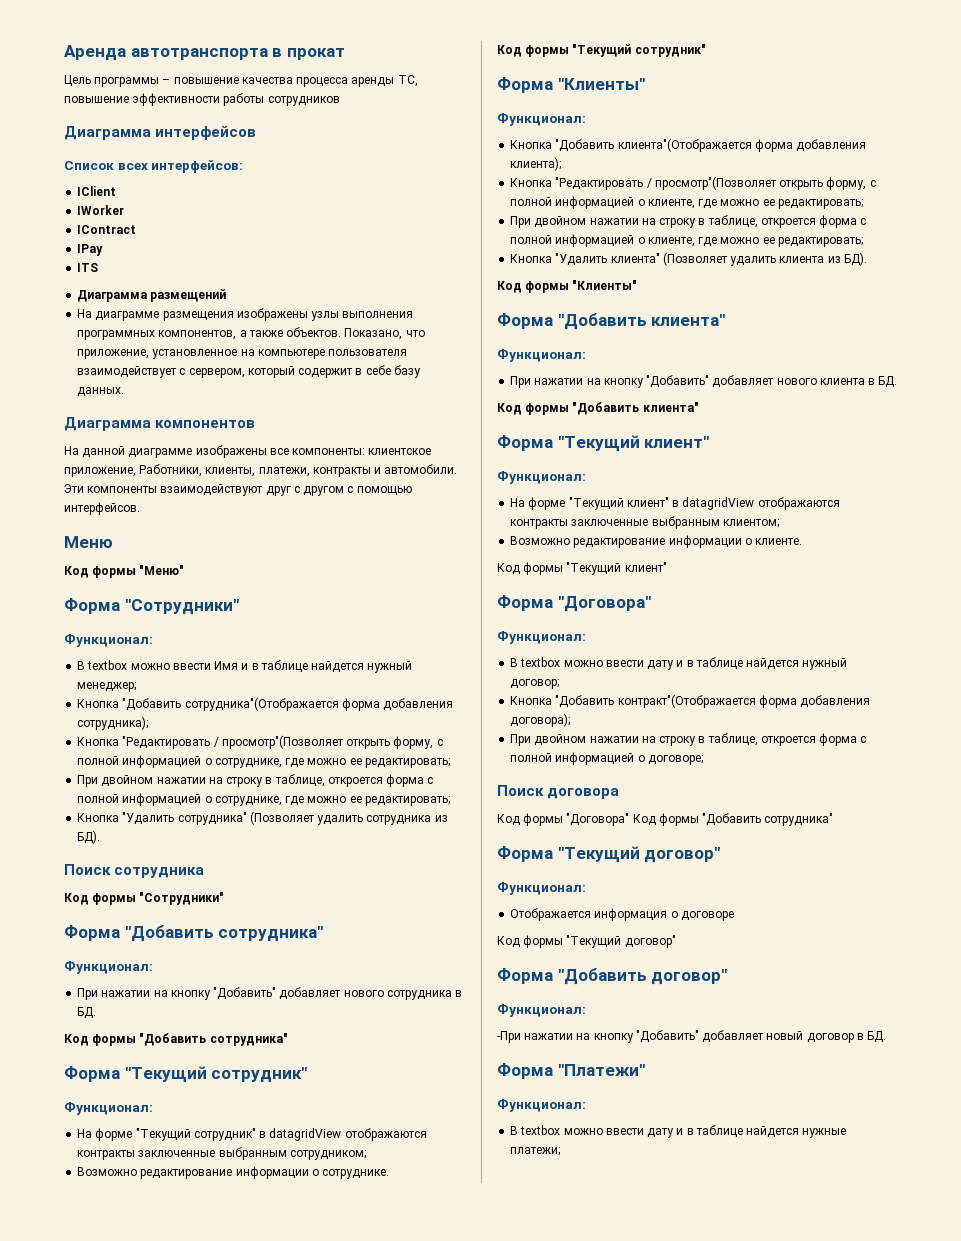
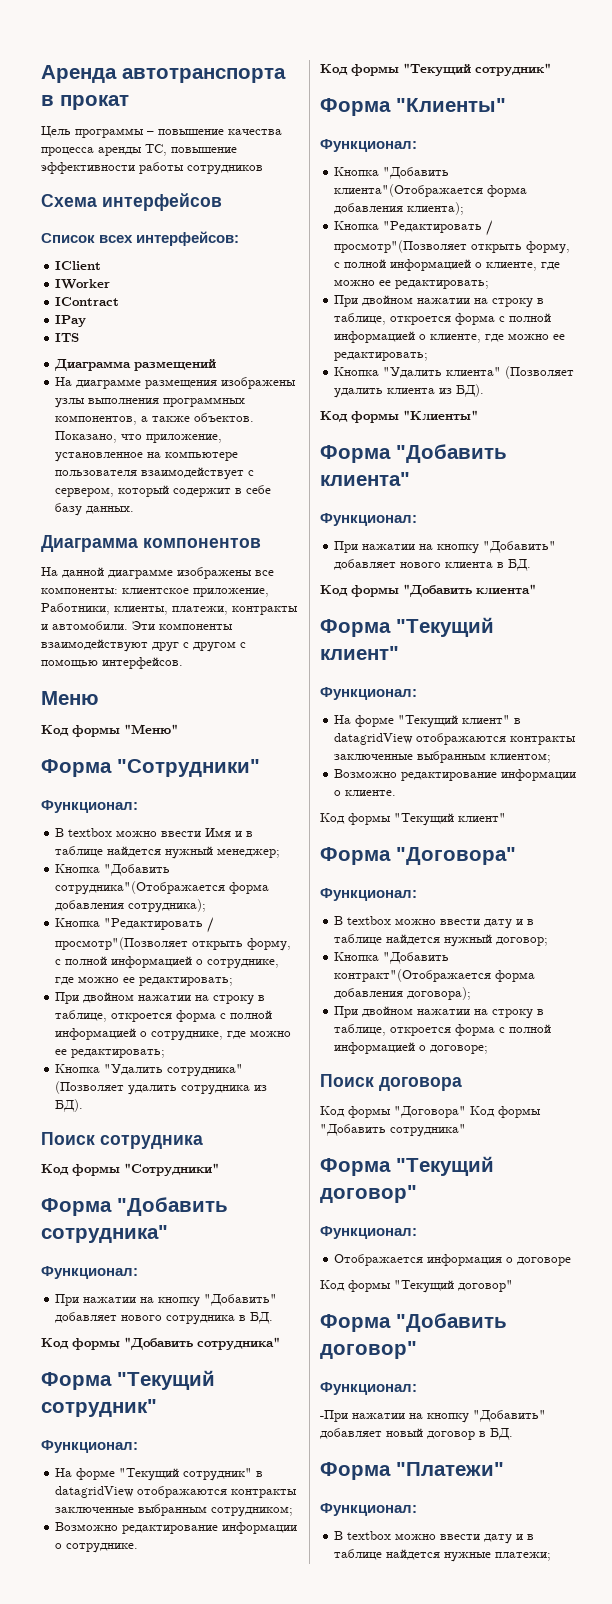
- Диаграмма интерфейсов
+ Схема интерфейсов

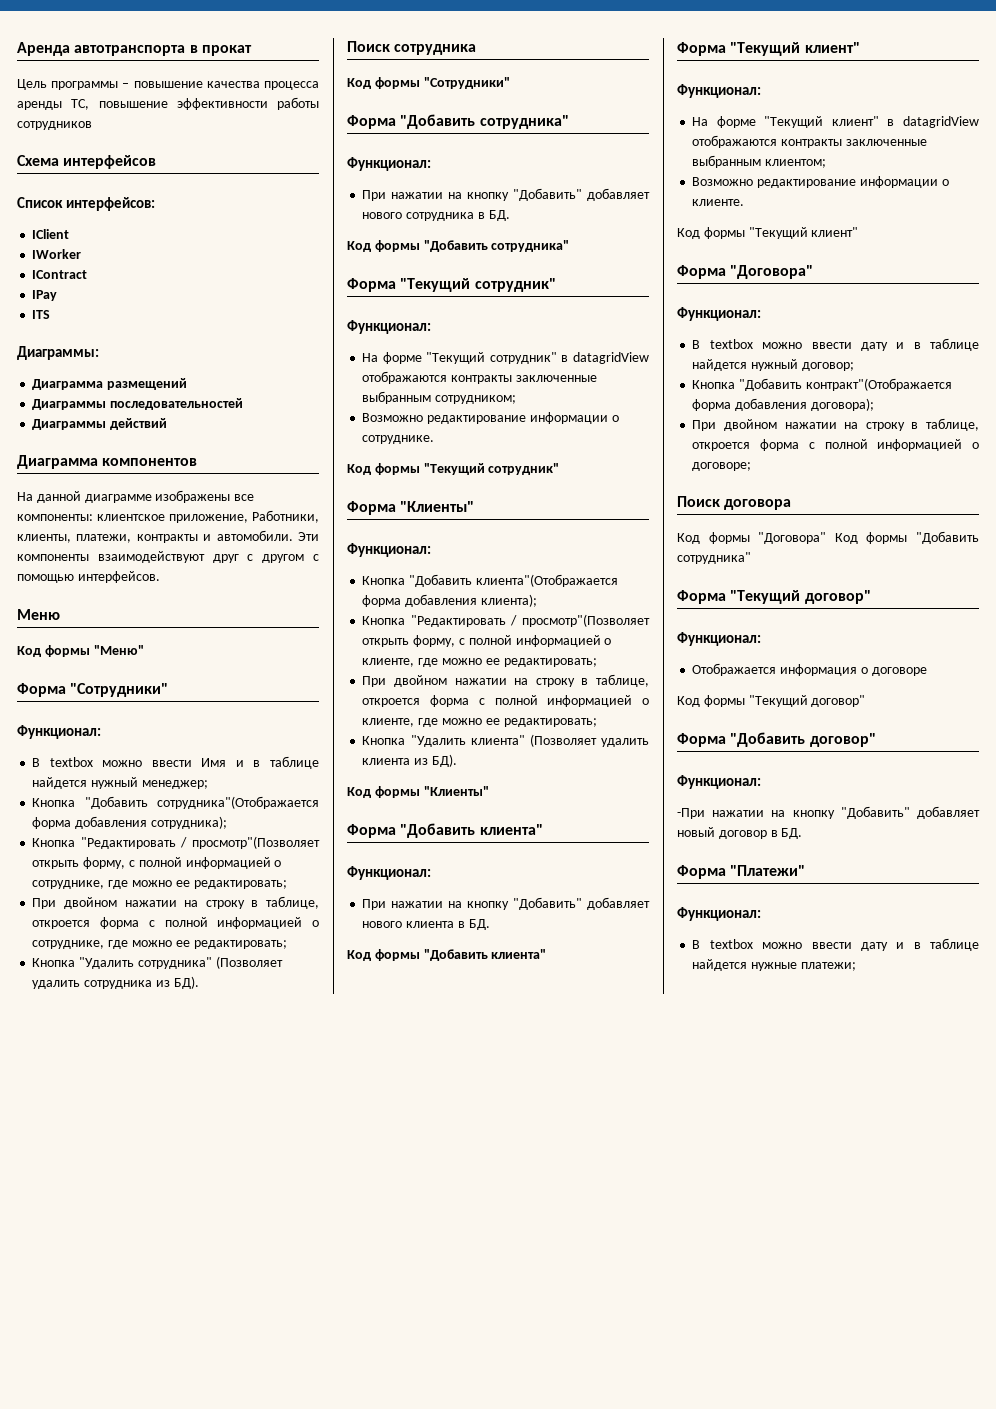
- Список всех интерфейсов:
+ Список интерфейсов:
+ Диаграммы:
- На диаграмме размещения изображены узлы выполнения программных компонентов, а также объектов. Показано, что приложение, установленное на компьютере пользователя взаимодействует с сервером, который содержит в себе базу данных.
+ Диаграммы последовательностей
+ Диаграммы действий

